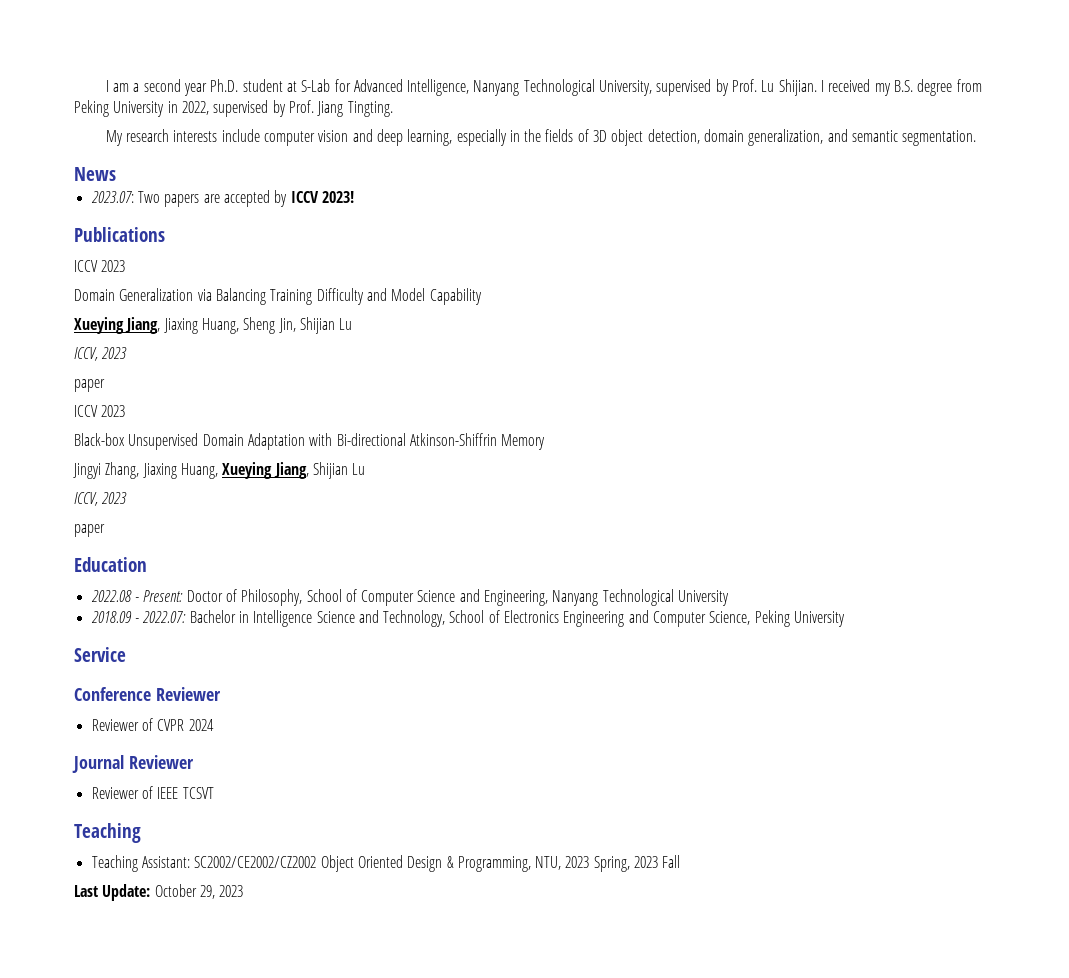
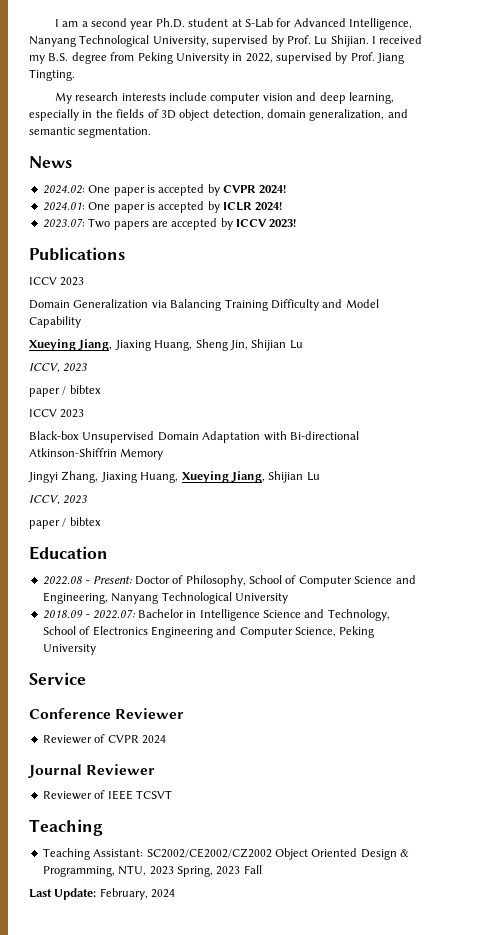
+ 2024.02: One paper is accepted by CVPR 2024!
+ 2024.01: One paper is accepted by ICLR 2024!
  Xueying Jiang, Jiaxing Huang, Sheng Jin, Shijian Lu
  ICCV, 2023
- paper
+ paper / bibtex
  Jingyi Zhang, Jiaxing Huang, Xueying Jiang, Shijian Lu
  ICCV, 2023
- paper
+ paper / bibtex
- Last Update: October 29, 2023
+ Last Update: February, 2024

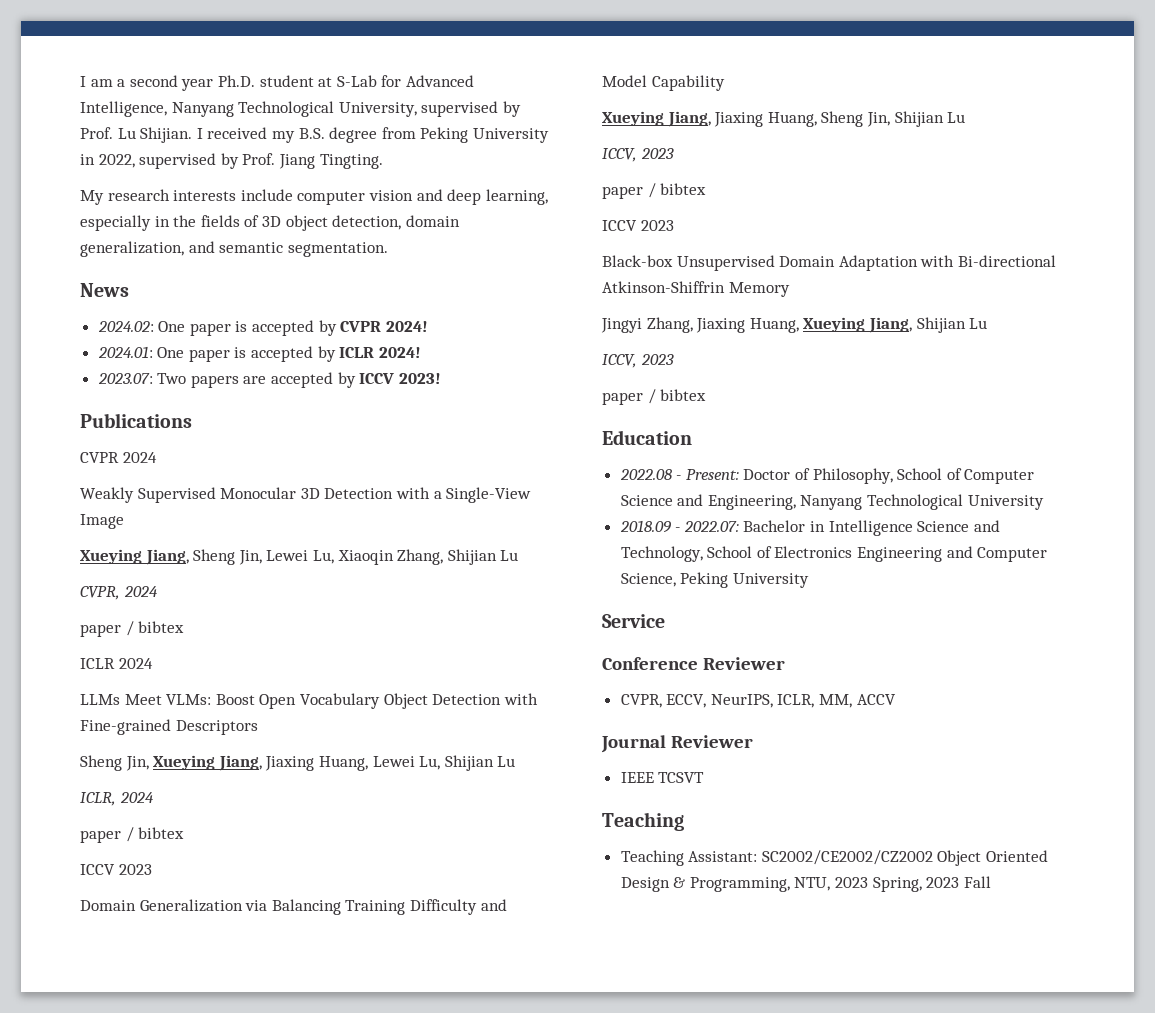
+ CVPR 2024
+ Weakly Supervised Monocular 3D Detection with a Single-View Image
+ Xueying Jiang, Sheng Jin, Lewei Lu, Xiaoqin Zhang, Shijian Lu
+ CVPR, 2024
+ paper / bibtex
+ ICLR 2024
+ LLMs Meet VLMs: Boost Open Vocabulary Object Detection with Fine-grained Descriptors
+ Sheng Jin, Xueying Jiang, Jiaxing Huang, Lewei Lu, Shijian Lu
+ ICLR, 2024
+ paper / bibtex
- Reviewer of CVPR 2024
+ CVPR, ECCV, NeurIPS, ICLR, MM, ACCV
- Reviewer of IEEE TCSVT
+ IEEE TCSVT
- Last Update: February, 2024

